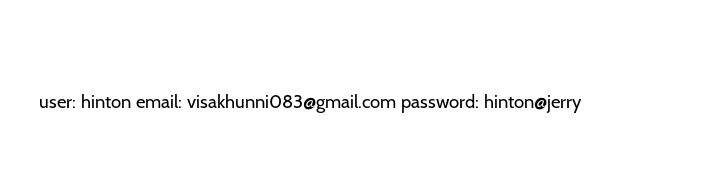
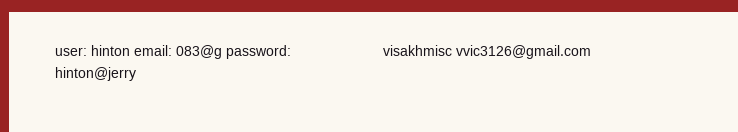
- user: hinton email: visakhunni083@gmail.com password: hinton@jerry
+ user: hinton email: 083@g password: hinton@jerry
+ visakhmisc vvic3126@gmail.com

